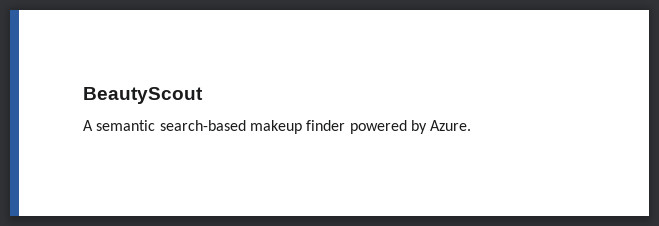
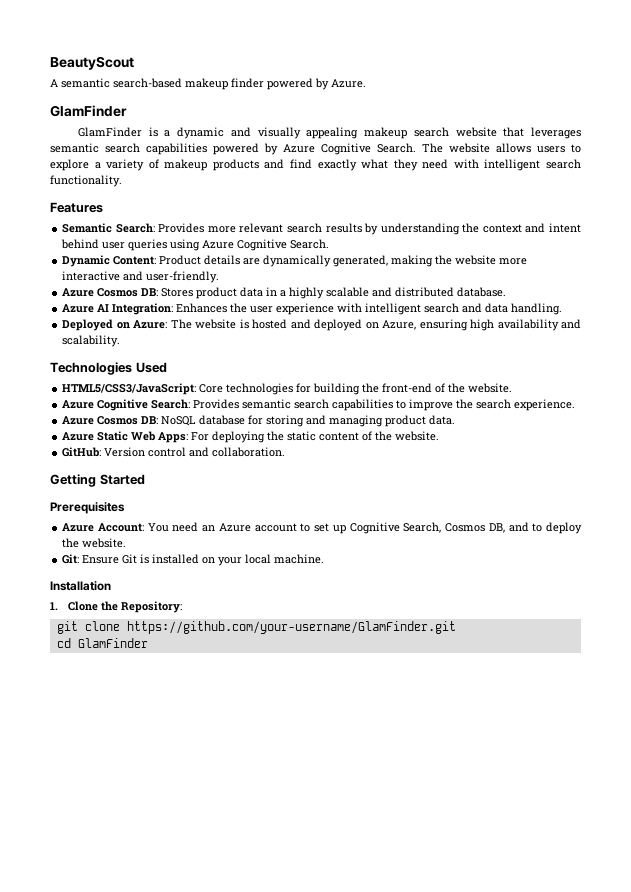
  A semantic search-based makeup finder powered by Azure.
+ GlamFinder
+ GlamFinder is a dynamic and visually appealing makeup search website that leverages semantic search capabilities powered by Azure Cognitive Search. The website allows users to explore a variety of makeup products and find exactly what they need with intelligent search functionality.
+ Features
+ Semantic Search: Provides more relevant search results by understanding the context and intent behind user queries using Azure Cognitive Search.
+ Dynamic Content: Product details are dynamically generated, making the website more interactive and user-friendly.
+ Azure Cosmos DB: Stores product data in a highly scalable and distributed database.
+ Azure AI Integration: Enhances the user experience with intelligent search and data handling.
+ Deployed on Azure: The website is hosted and deployed on Azure, ensuring high availability and scalability.
+ Technologies Used
+ HTML5/CSS3/JavaScript: Core technologies for building the front-end of the website.
+ Azure Cognitive Search: Provides semantic search capabilities to improve the search experience.
+ Azure Cosmos DB: NoSQL database for storing and managing product data.
+ Azure Static Web Apps: For deploying the static content of the website.
+ GitHub: Version control and collaboration.
+ Getting Started
+ Prerequisites
+ Azure Account: You need an Azure account to set up Cognitive Search, Cosmos DB, and to deploy the website.
+ Git: Ensure Git is installed on your local machine.
+ Installation
+ 1. Clone the Repository:
+ git clone https://github.com/your-username/GlamFinder.git
+ cd GlamFinder

